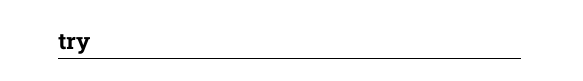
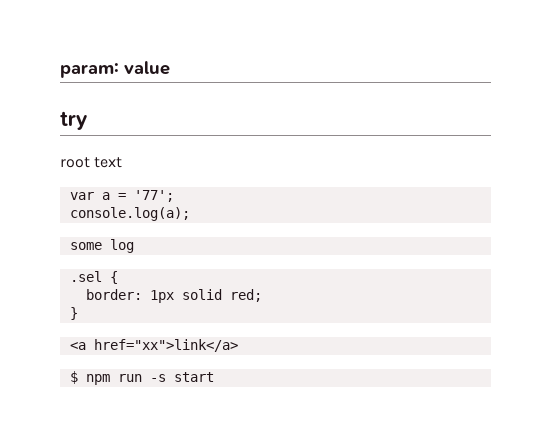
+ param: value
+ root text
+ var a = '77';
+ console.log(a);
+ some log
+ .sel {
+ border: 1px solid red;
+ }
+ <a href="xx">link</a>
+ $ npm run -s start

